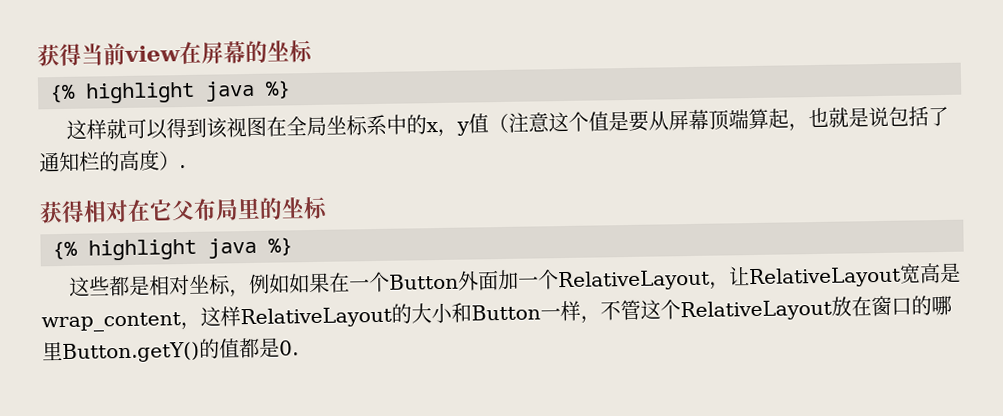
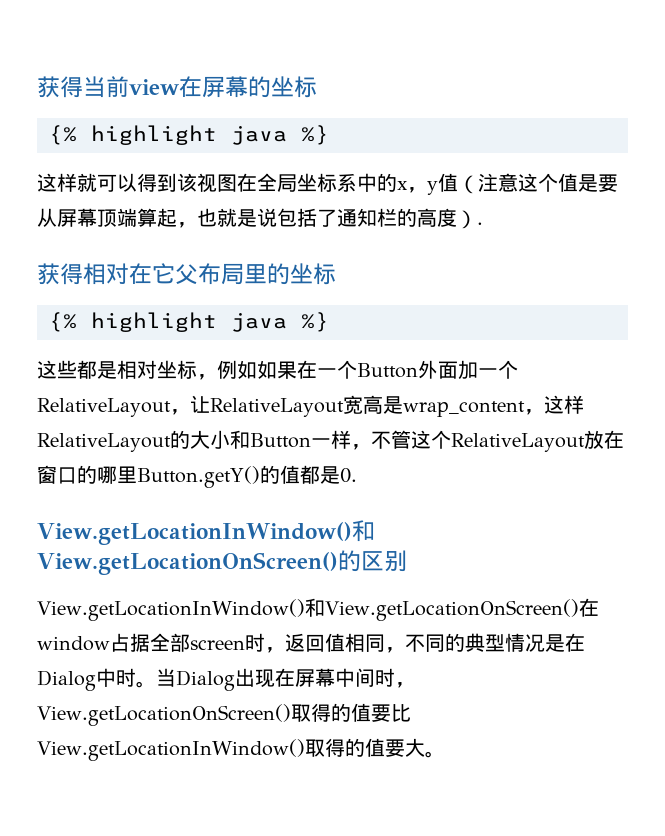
+ View.getLocationInWindow()和View.getLocationOnScreen()的区别
+ View.getLocationInWindow()和View.getLocationOnScreen()在window占据全部screen时，返回值相同，不同的典型情况是在Dialog中时。当Dialog出现在屏幕中间时，View.getLocationOnScreen()取得的值要比View.getLocationInWindow()取得的值要大。

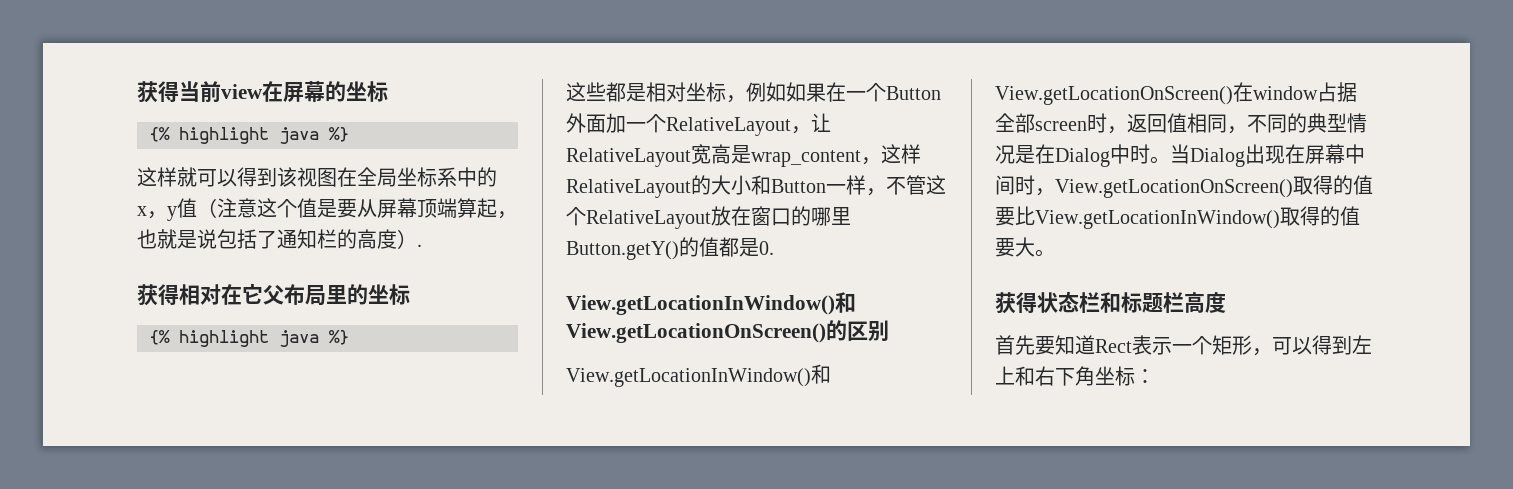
+ 获得状态栏和标题栏高度
+ 首先要知道Rect表示一个矩形，可以得到左上和右下角坐标：

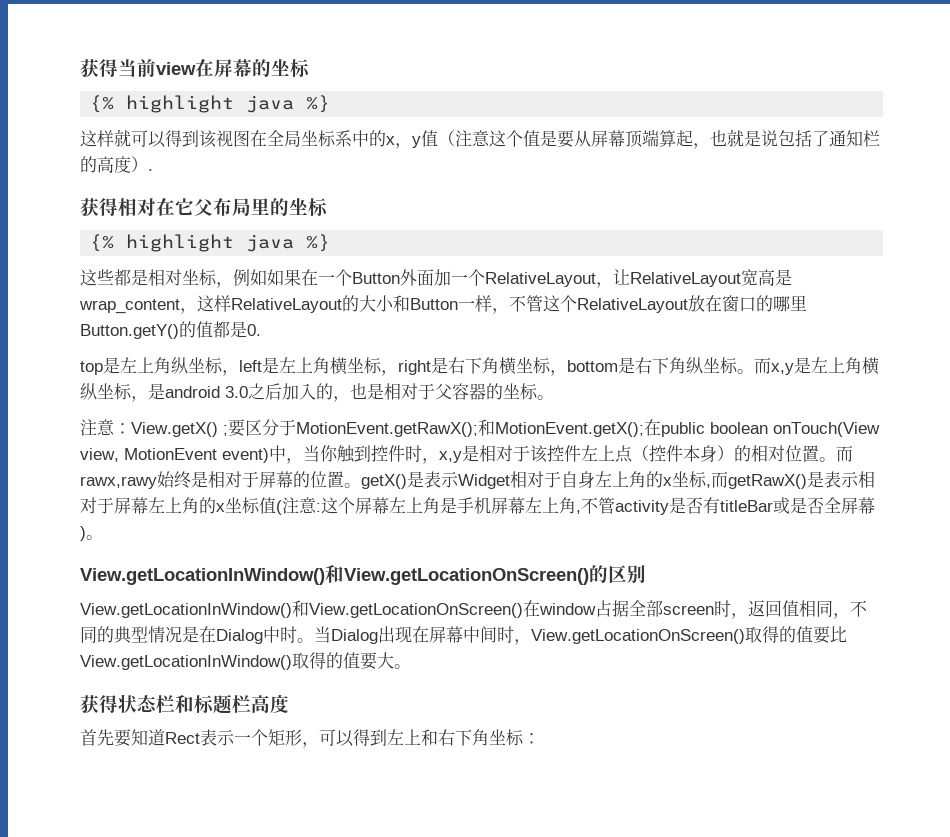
+ top是左上角纵坐标，left是左上角横坐标，right是右下角横坐标，bottom是右下角纵坐标。而x,y是左上角横纵坐标，是android 3.0之后加入的，也是相对于父容器的坐标。
+ 注意：View.getX() ;要区分于MotionEvent.getRawX();和MotionEvent.getX();在public boolean onTouch(View view, MotionEvent event)中，当你触到控件时，x,y是相对于该控件左上点（控件本身）的相对位置。而rawx,rawy始终是相对于屏幕的位置。getX()是表示Widget相对于自身左上角的x坐标,而getRawX()是表示相对于屏幕左上角的x坐标值(注意:这个屏幕左上角是手机屏幕左上角,不管activity是否有titleBar或是否全屏幕)。

